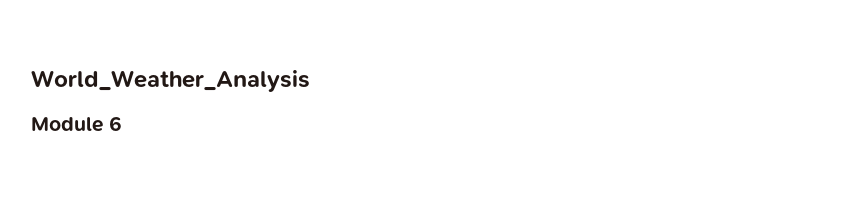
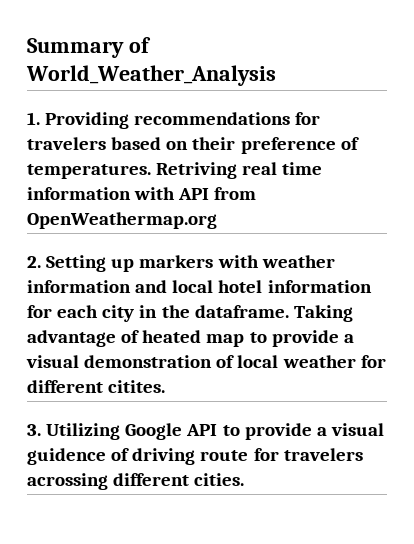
- World_Weather_Analysis
+ Summary of World_Weather_Analysis
- Module 6
+ 1. Providing recommendations for travelers based on their preference of temperatures. Retriving real time information with API from OpenWeathermap.org
+ 2. Setting up markers with weather information and local hotel information for each city in the dataframe. Taking advantage of heated map to provide a visual demonstration of local weather for different citites.
+ 3. Utilizing Google API to provide a visual guidence of driving route for travelers acrossing different cities.

